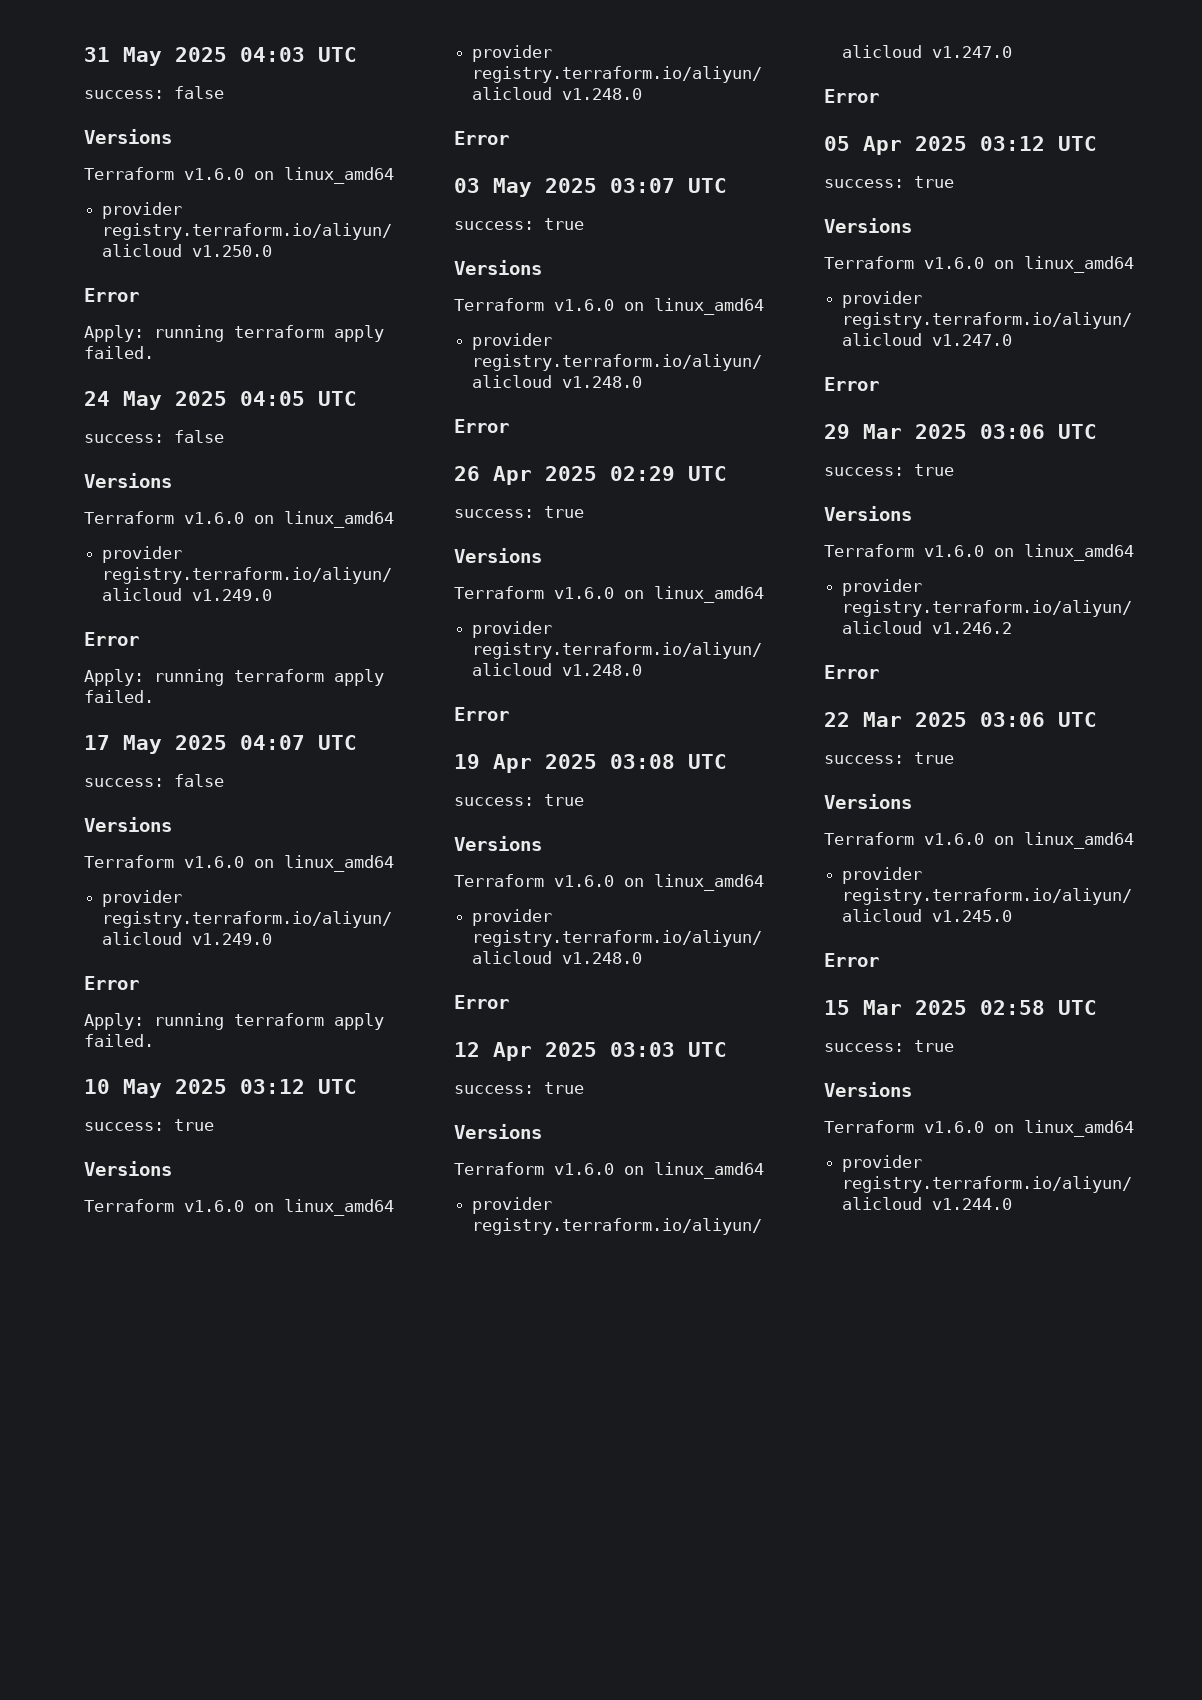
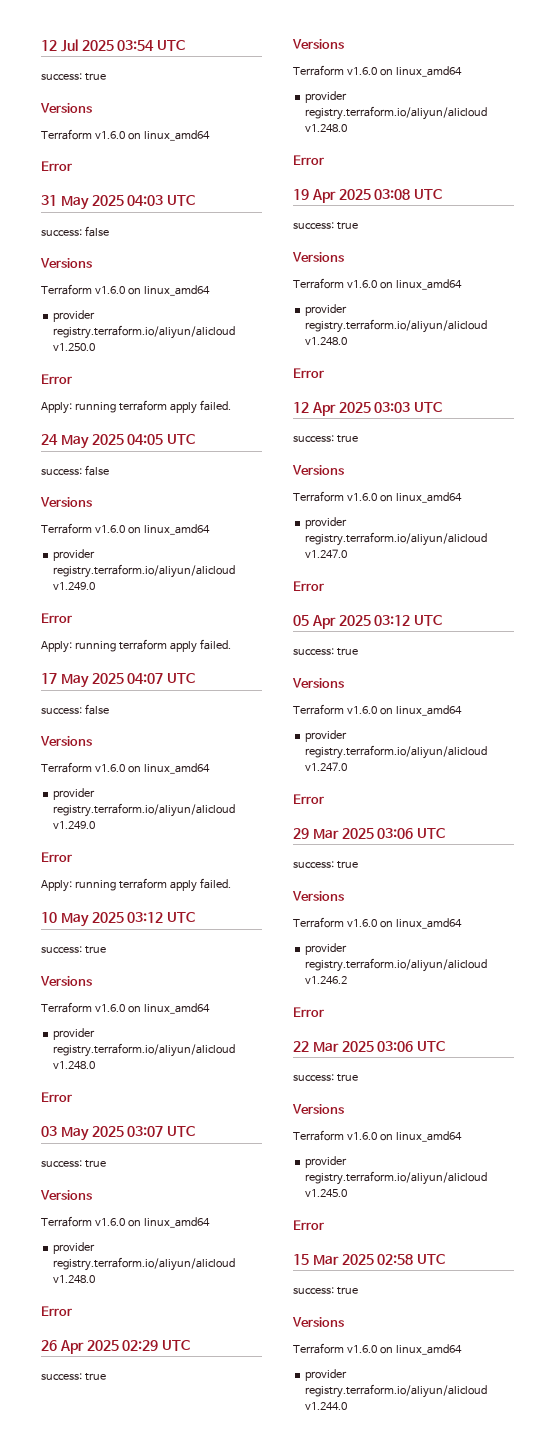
+ 12 Jul 2025 03:54 UTC
+ success: true
+ Versions
+ Terraform v1.6.0 on linux_amd64
+ Error

